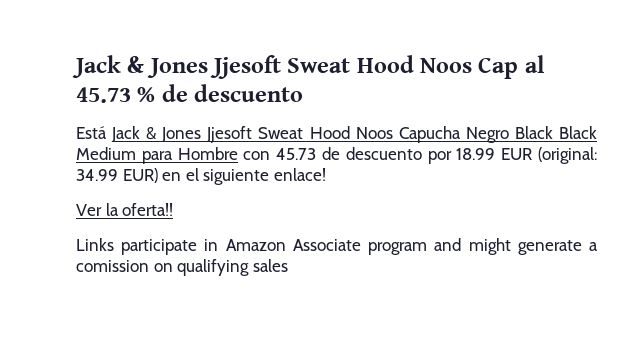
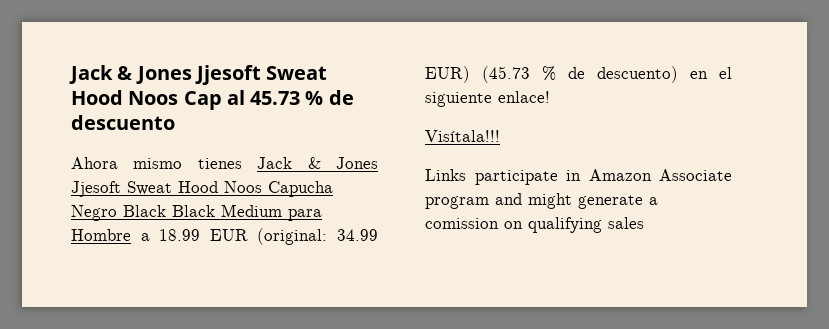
- Está Jack & Jones Jjesoft Sweat Hood Noos Capucha Negro Black Black Medium para Hombre con 45.73 de descuento por 18.99 EUR (original: 34.99 EUR) en el siguiente enlace!
+ Ahora mismo tienes Jack & Jones Jjesoft Sweat Hood Noos Capucha Negro Black Black Medium para Hombre a 18.99 EUR (original: 34.99 EUR) (45.73 % de descuento) en el siguiente enlace!
- Ver la oferta!!
+ Visítala!!!

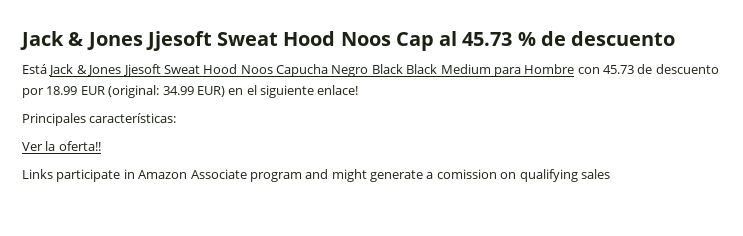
- Ahora mismo tienes Jack & Jones Jjesoft Sweat Hood Noos Capucha Negro Black Black Medium para Hombre a 18.99 EUR (original: 34.99 EUR) (45.73 % de descuento) en el siguiente enlace!
+ Está Jack & Jones Jjesoft Sweat Hood Noos Capucha Negro Black Black Medium para Hombre con 45.73 de descuento por 18.99 EUR (original: 34.99 EUR) en el siguiente enlace!
- Visítala!!!
+ Principales características:
+ Ver la oferta!!

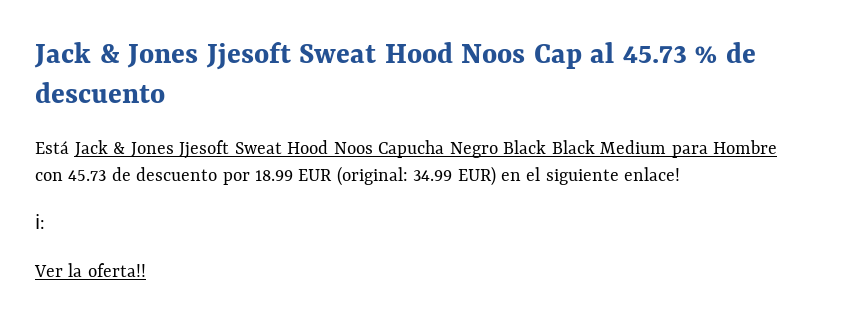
- Principales características:
+ ℹ:
- Links participate in Amazon Associate program and might generate a comission on qualifying sales

